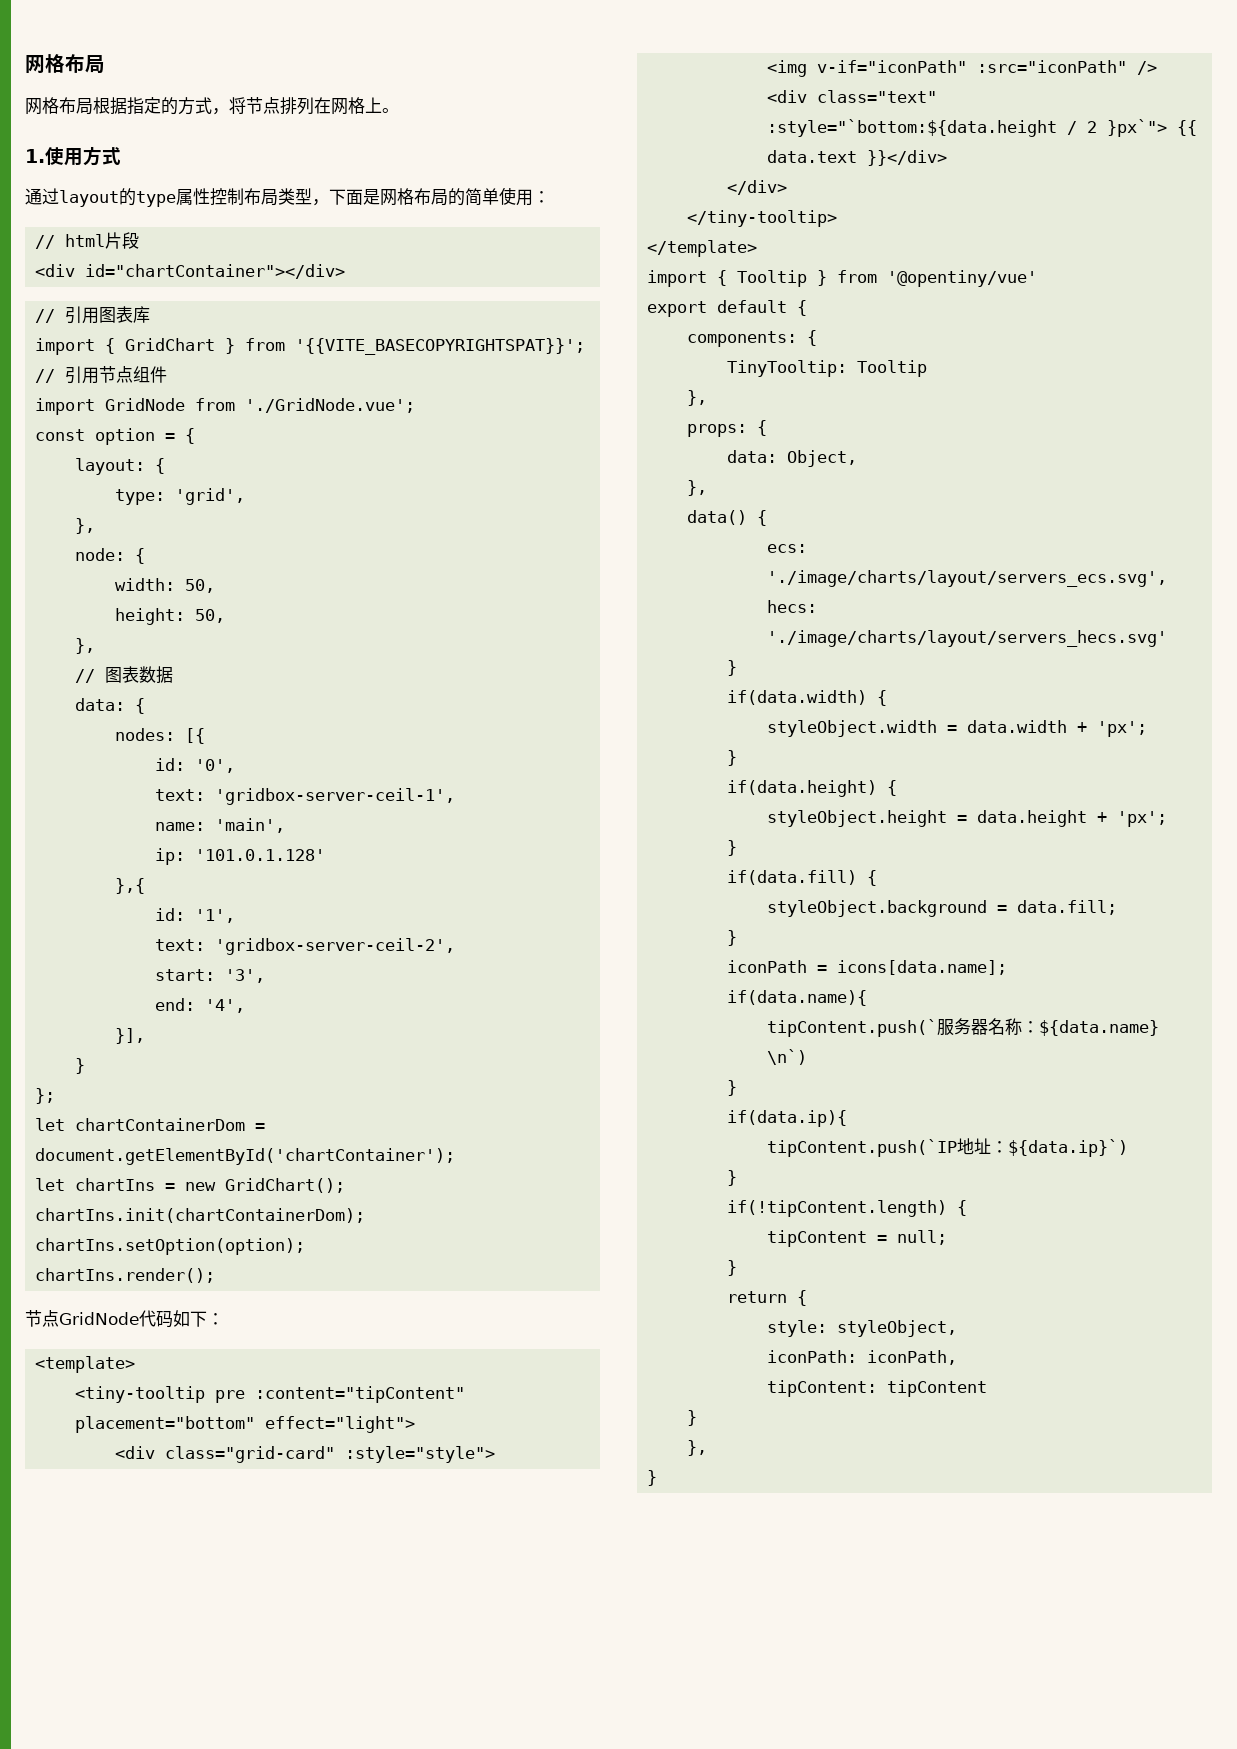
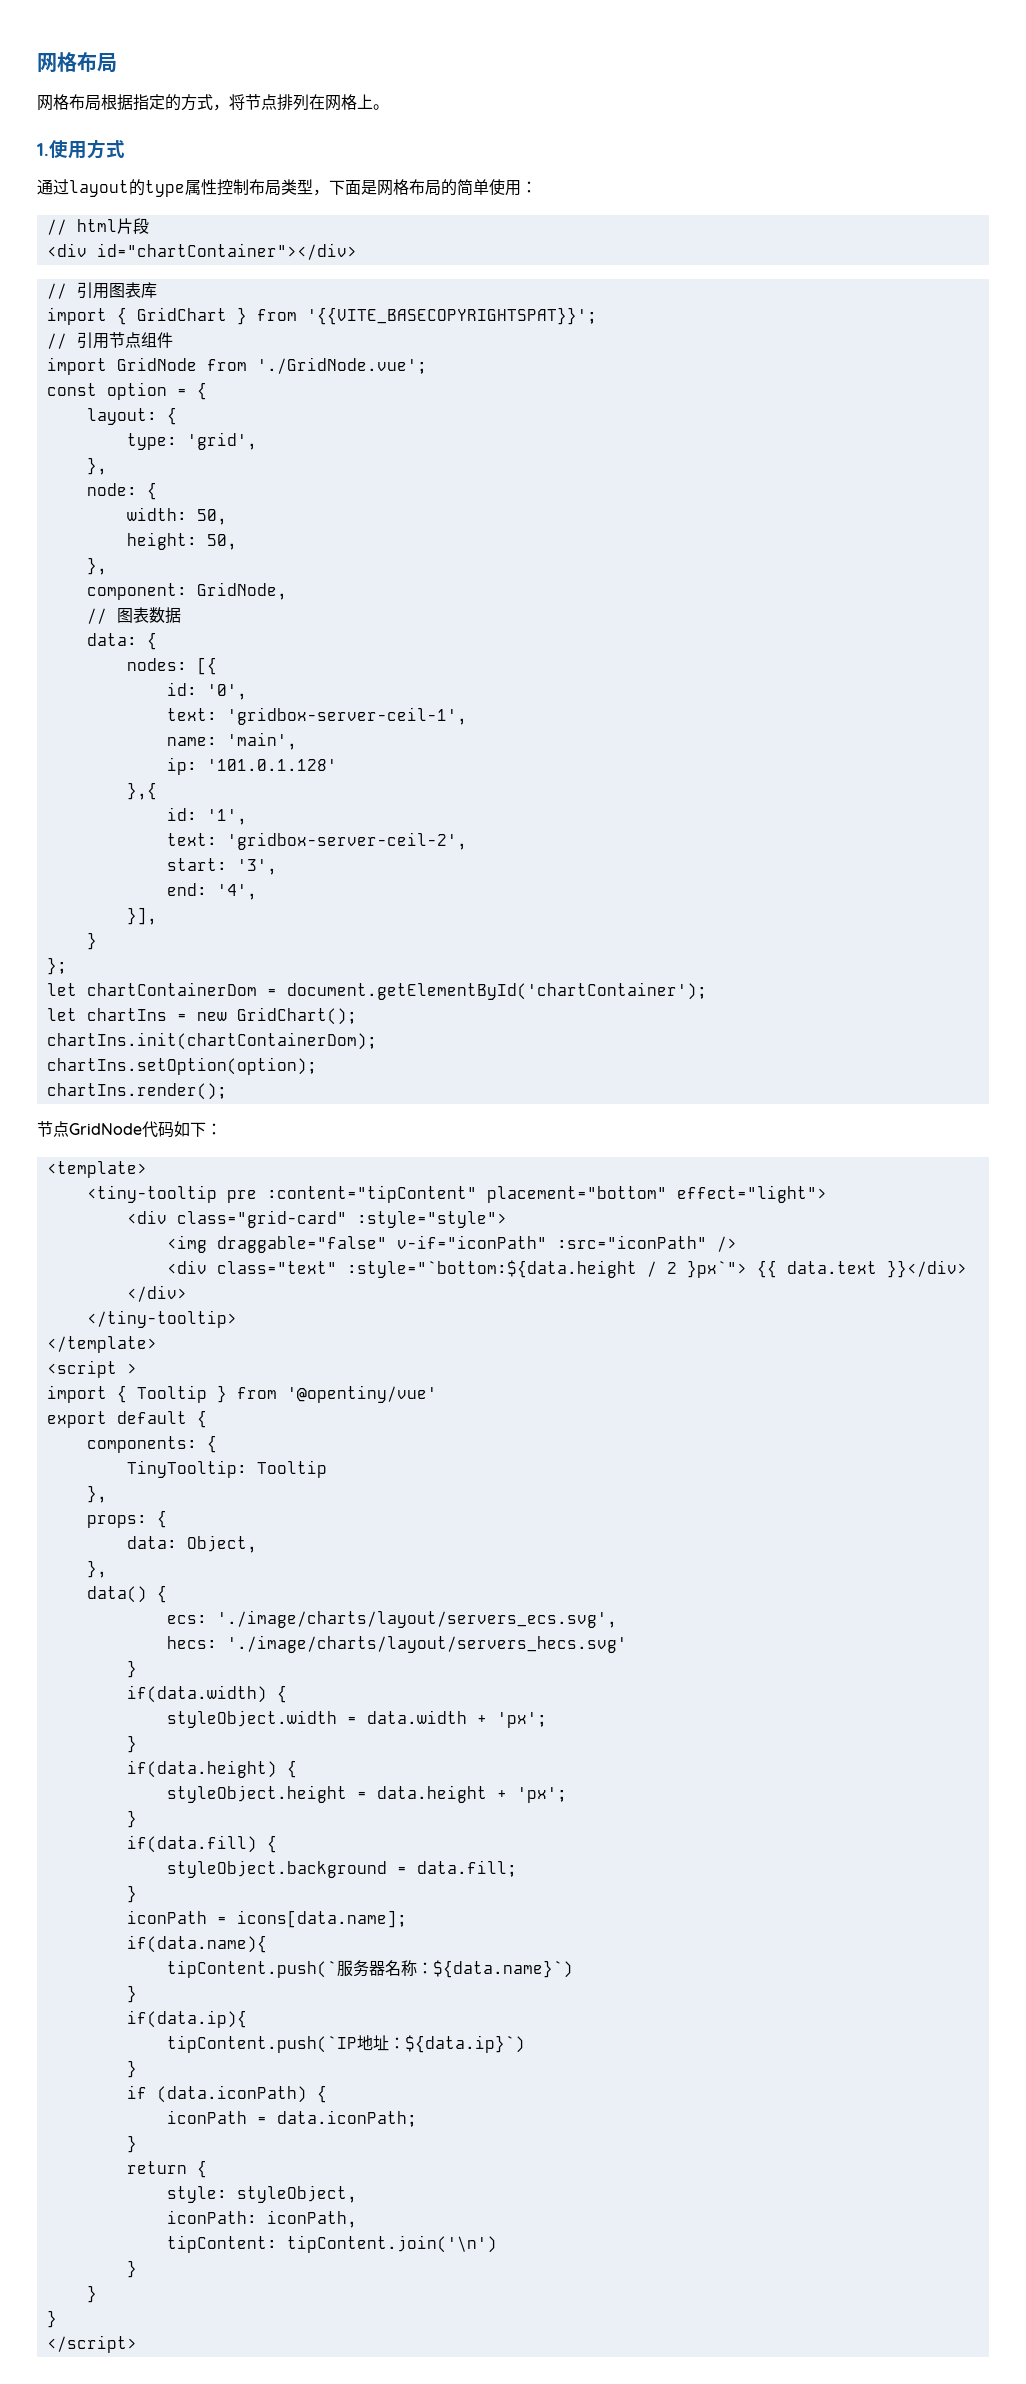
+ component: GridNode,
- <img v-if="iconPath" :src="iconPath" />
+ <img draggable="false" v-if="iconPath" :src="iconPath" />
+ <script >
- tipContent.push(`服务器名称：${data.name} \n`)
+ tipContent.push(`服务器名称：${data.name}`)
- if(!tipContent.length) {
- tipContent = null;
+ if (data.iconPath) {
+ iconPath = data.iconPath;
- tipContent: tipContent
+ tipContent: tipContent.join('\n')
  }
- },
  }
+ }
+ </script>

